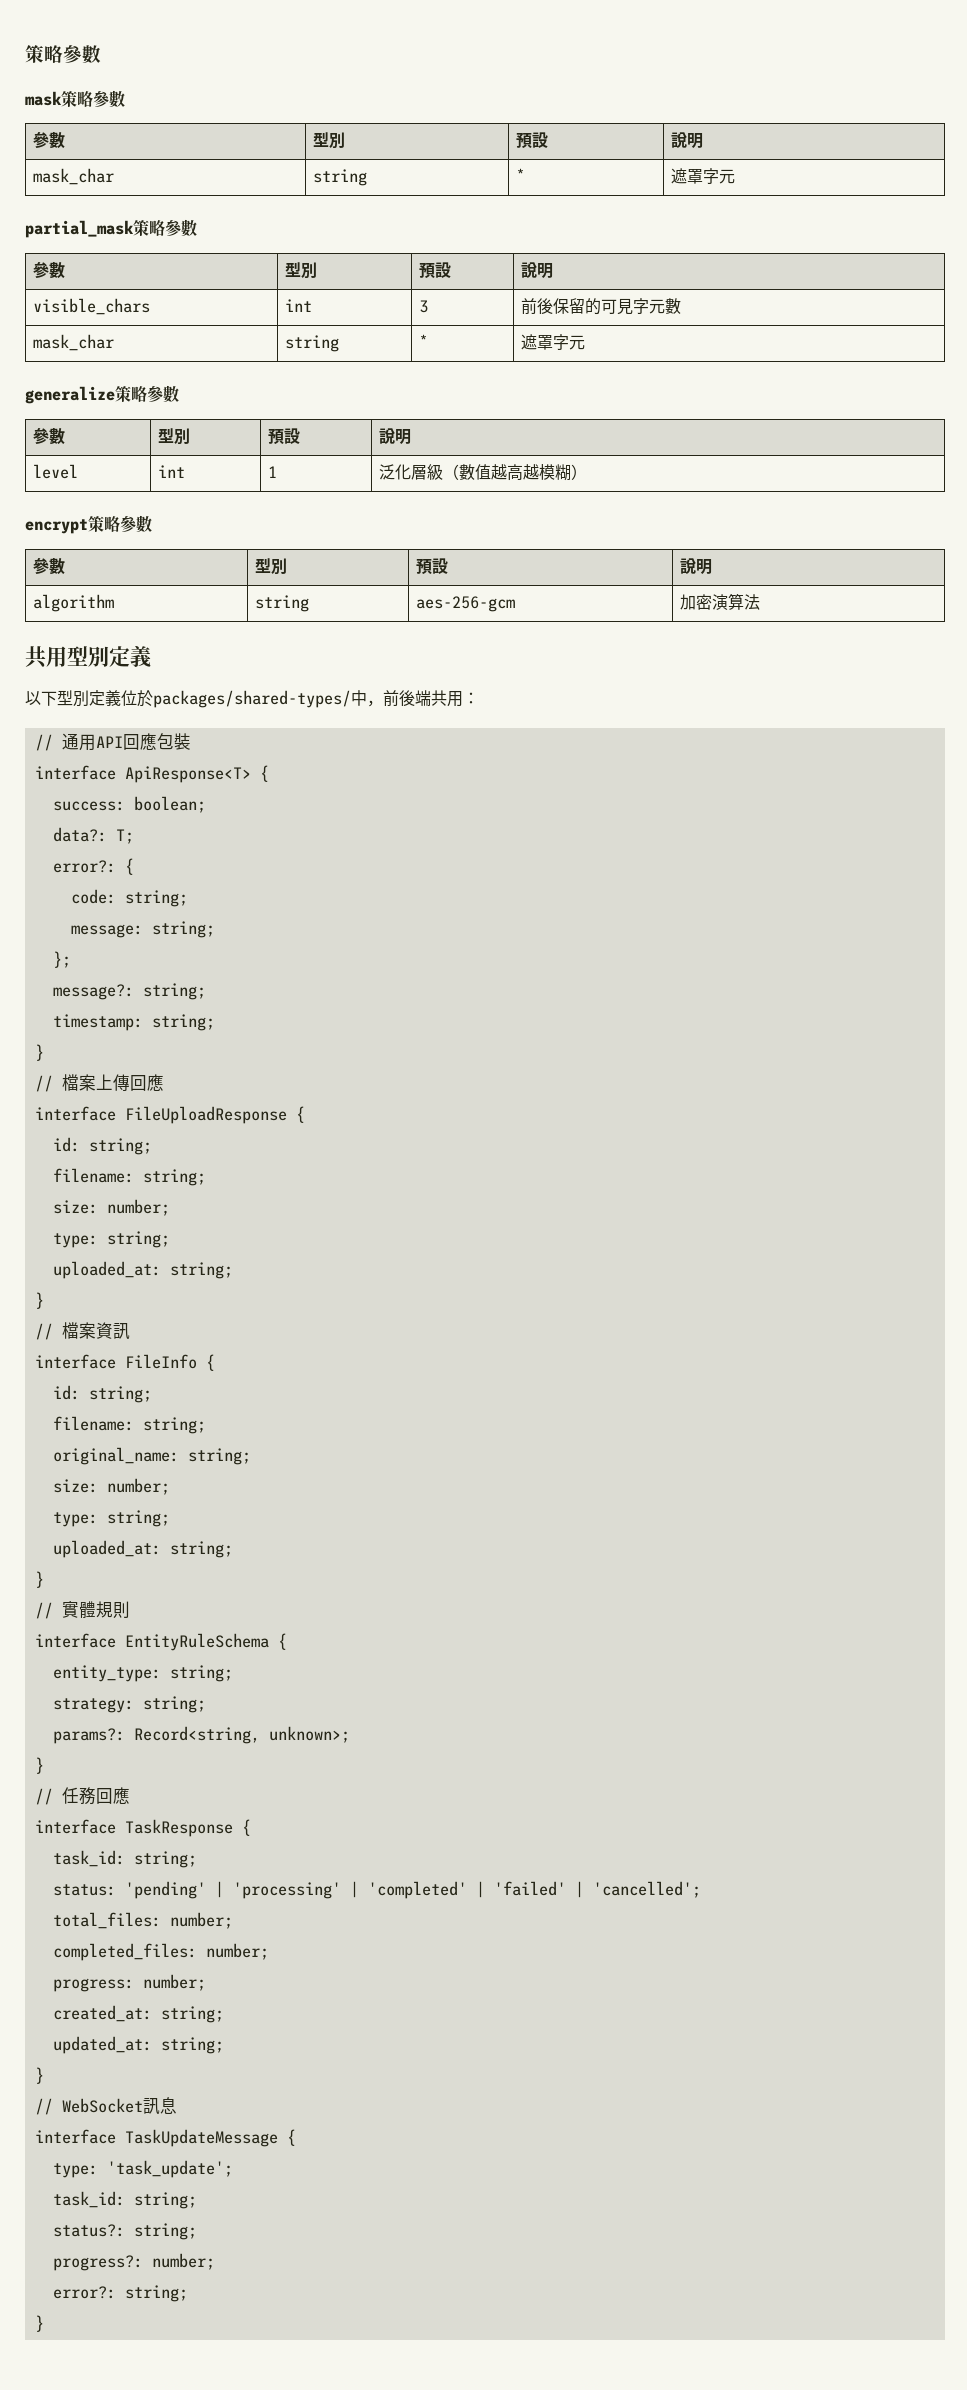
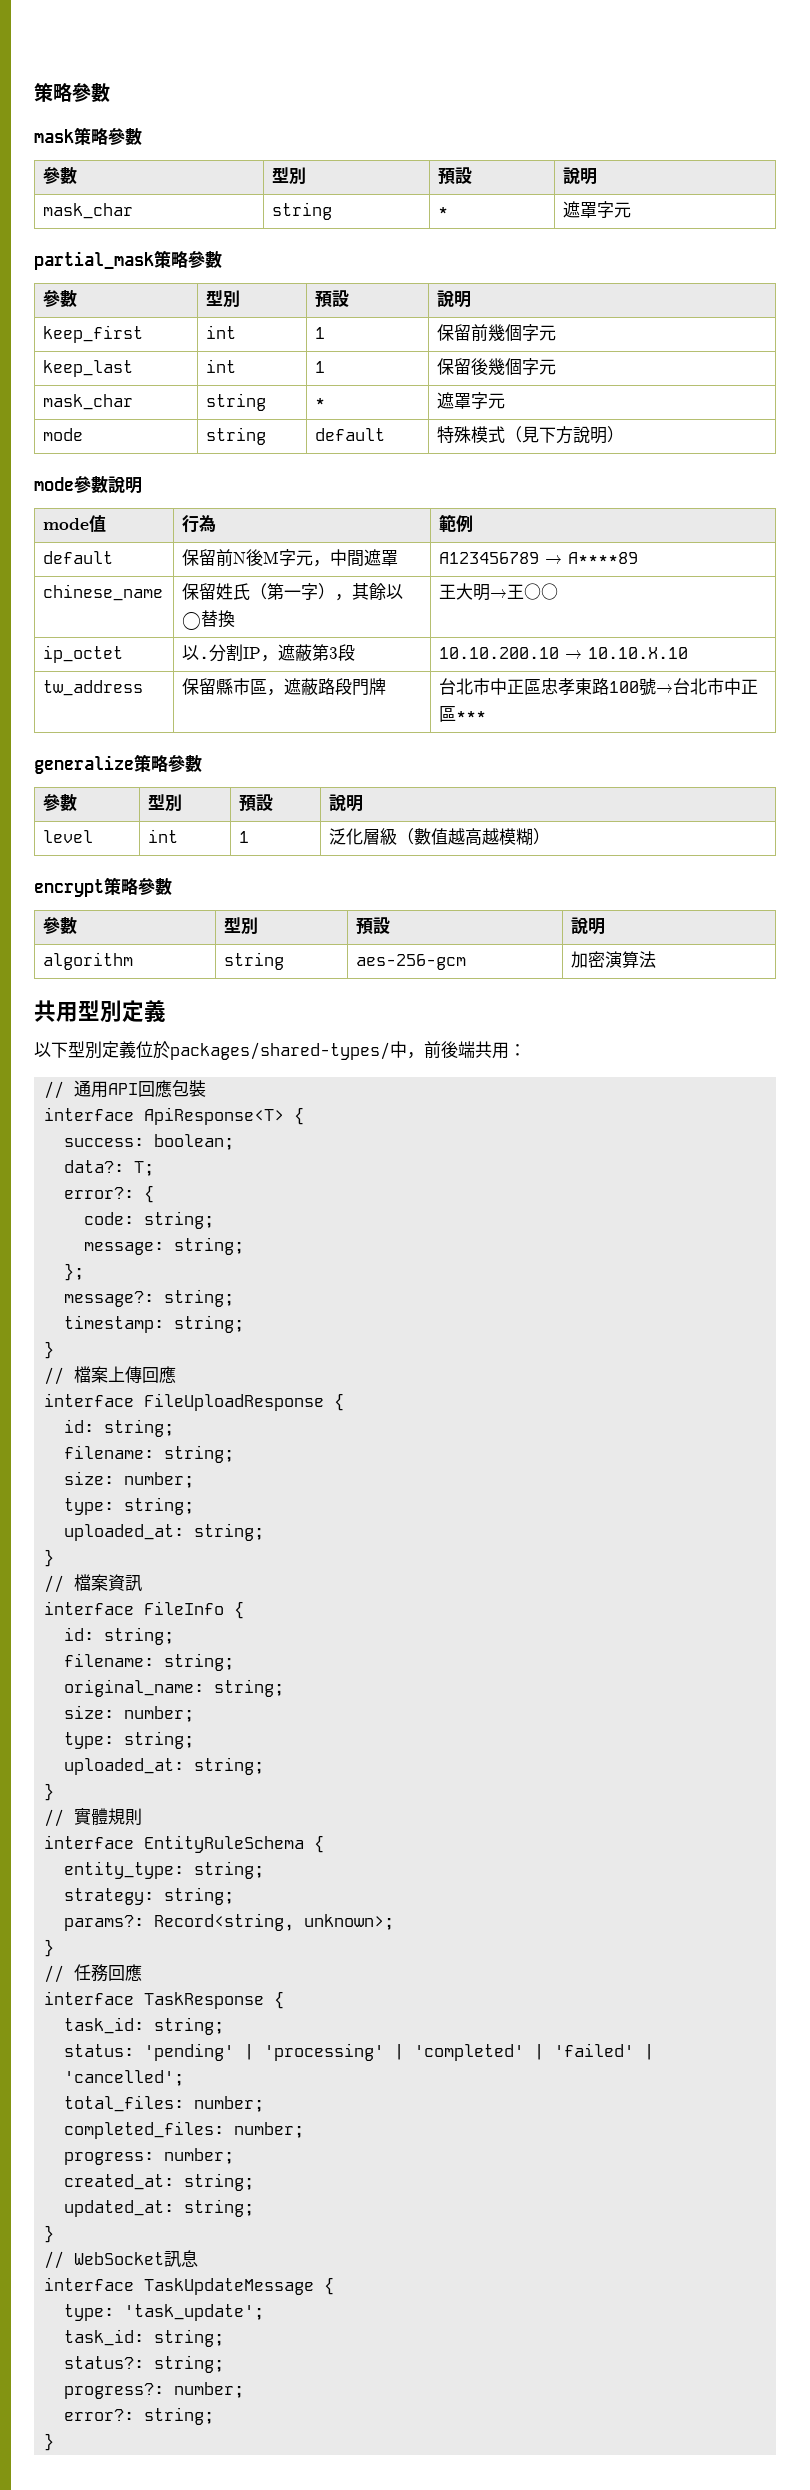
- visible_chars | int | 3 | 前後保留的可見字元數
+ keep_first | int | 1 | 保留前幾個字元
+ keep_last | int | 1 | 保留後幾個字元
  mask_char | string | * | 遮罩字元
+ mode | string | default | 特殊模式（見下方說明）
+ mode參數說明
+ mode值 | 行為 | 範例
+ default | 保留前N後M字元，中間遮罩 | A123456789 → A****89
+ chinese_name | 保留姓氏（第一字），其餘以○替換 | 王大明→王○○
+ ip_octet | 以.分割IP，遮蔽第3段 | 10.10.200.10 → 10.10.X.10
+ tw_address | 保留縣市區，遮蔽路段門牌 | 台北市中正區忠孝東路100號→台北市中正區***

